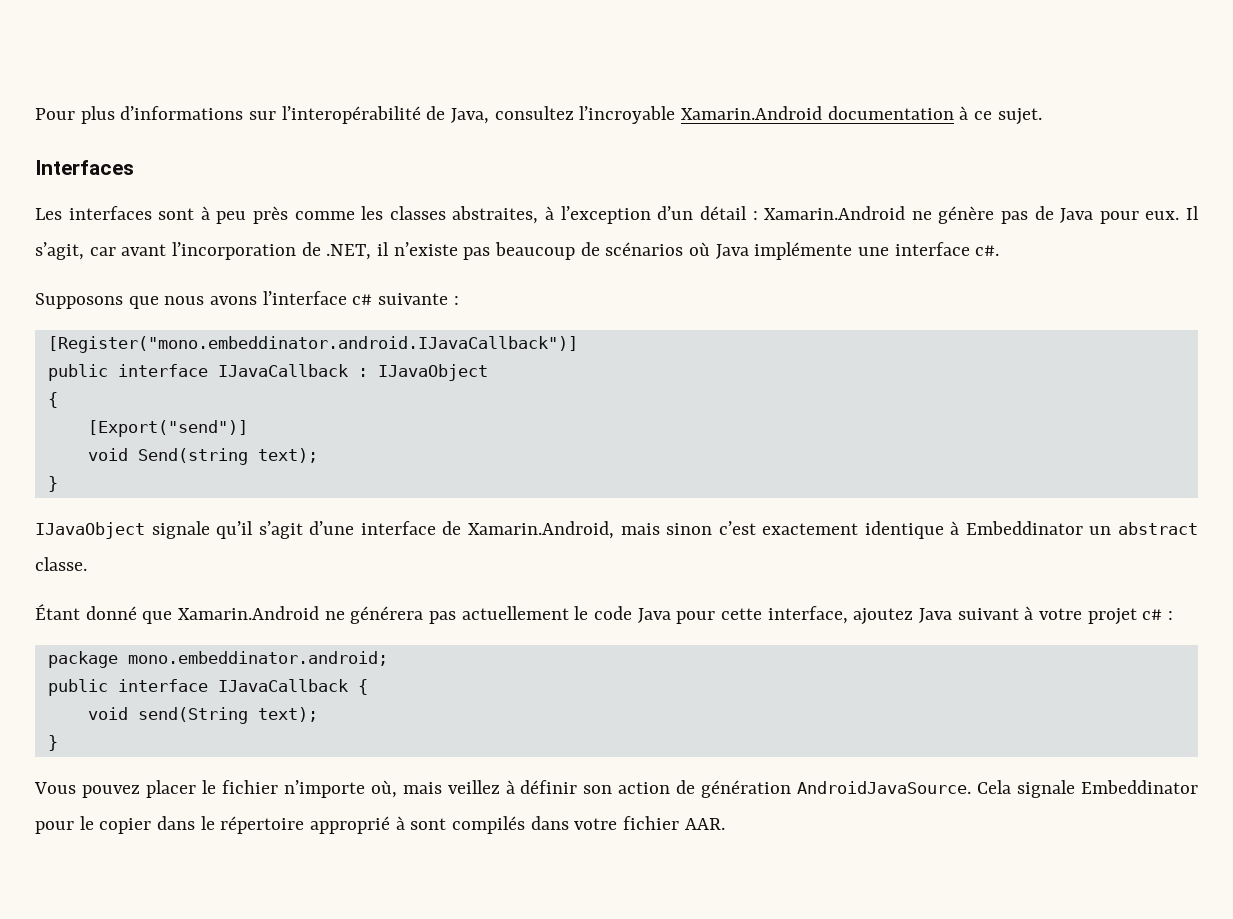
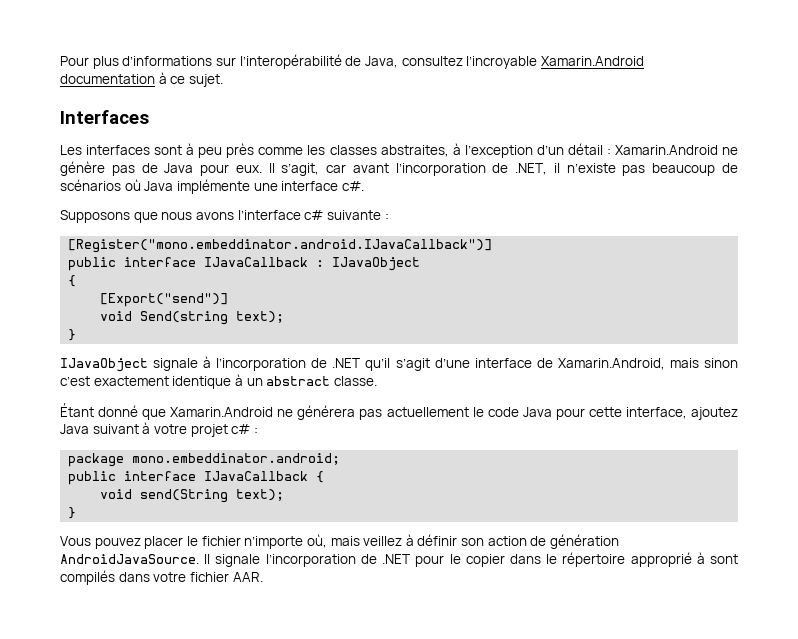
- IJavaObject signale qu’il s’agit d’une interface de Xamarin.Android, mais sinon c’est exactement identique à Embeddinator un abstract classe.
+ IJavaObject signale à l’incorporation de .NET qu’il s’agit d’une interface de Xamarin.Android, mais sinon c’est exactement identique à un abstract classe.
- Cela signale Embeddinator pour le copier dans le répertoire approprié à sont compilés dans votre fichier AAR.
+ Il signale l’incorporation de .NET pour le copier dans le répertoire approprié à sont compilés dans votre fichier AAR.

